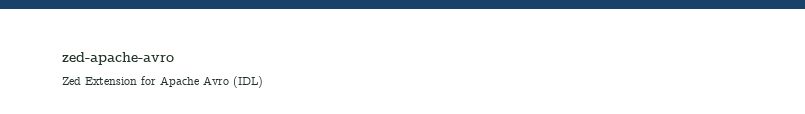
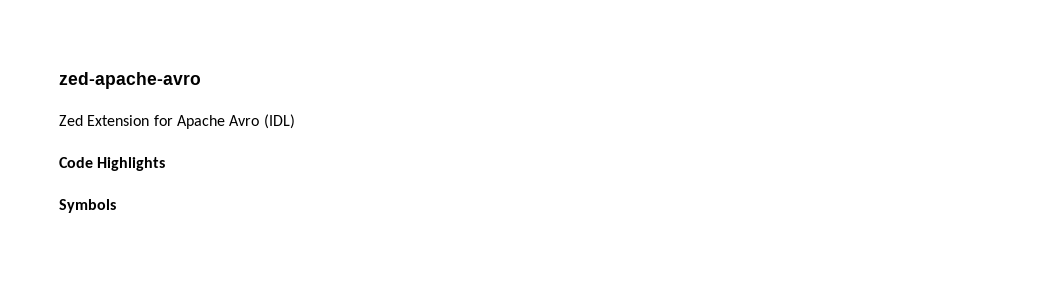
+ Code Highlights
+ Symbols

